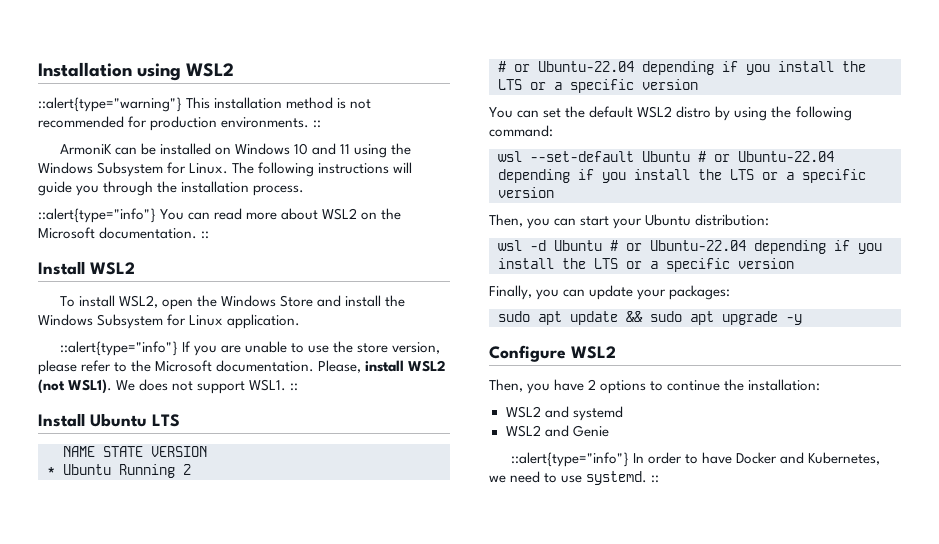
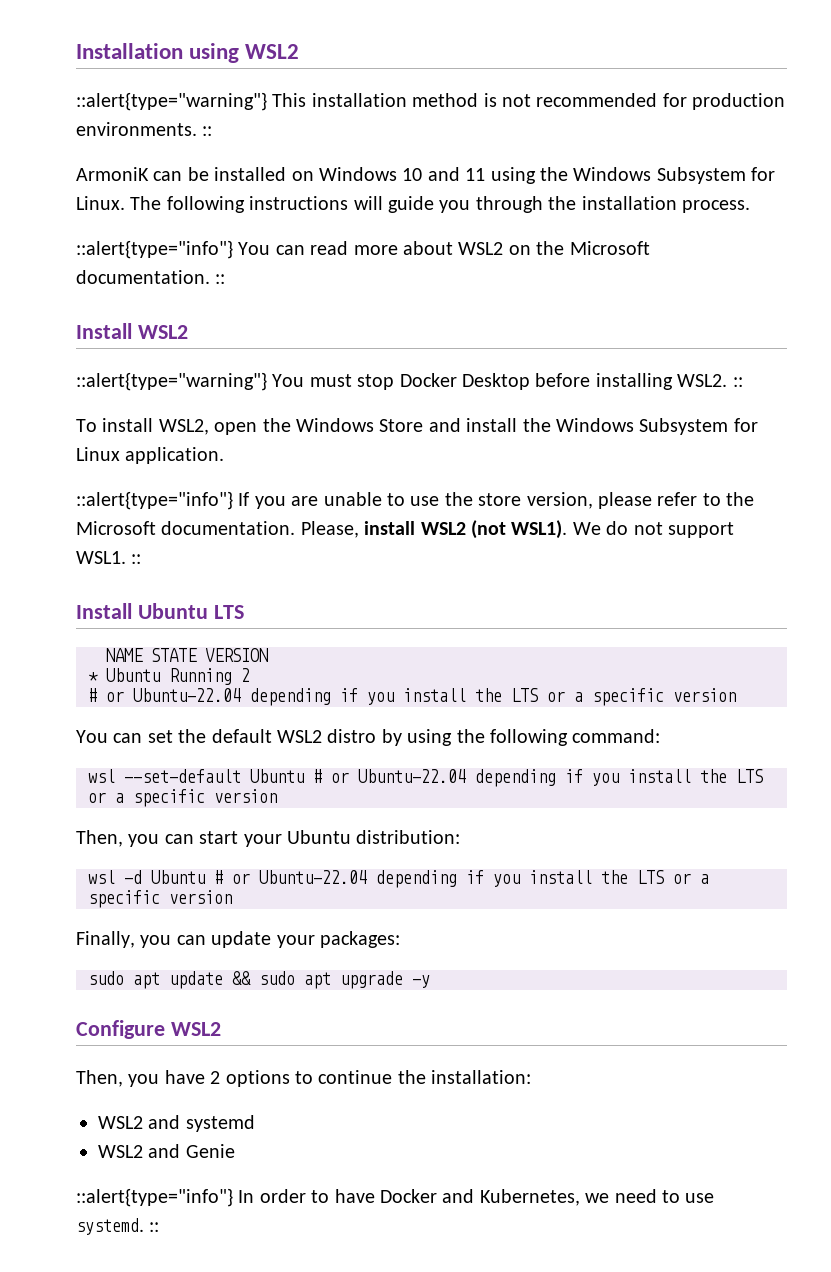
+ ::alert{type="warning"} You must stop Docker Desktop before installing WSL2. ::
- We does not support WSL1. ::
+ We do not support WSL1. ::

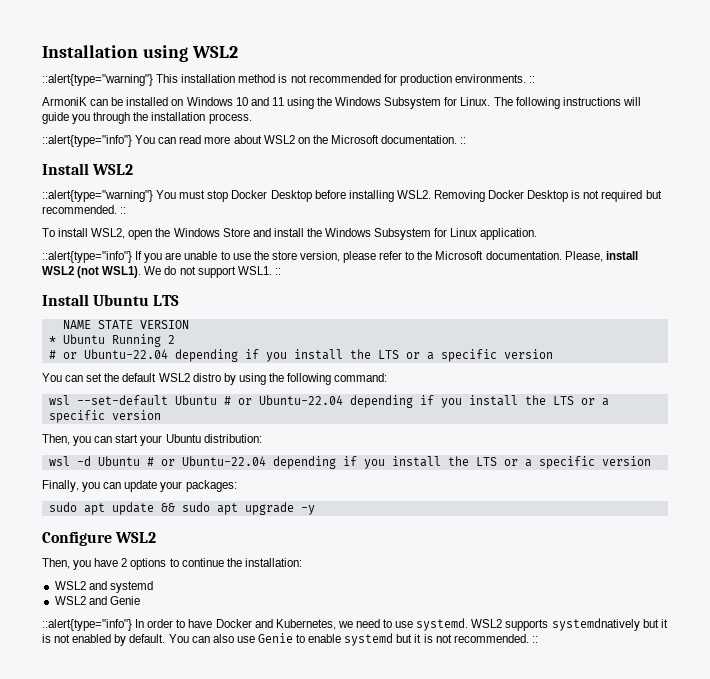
- ::alert{type="warning"} You must stop Docker Desktop before installing WSL2. ::
+ ::alert{type="warning"} You must stop Docker Desktop before installing WSL2. Removing Docker Desktop is not required but recommended. ::
- ::alert{type="info"} In order to have Docker and Kubernetes, we need to use systemd. ::
+ ::alert{type="info"} In order to have Docker and Kubernetes, we need to use systemd. WSL2 supports systemdnatively but it is not enabled by default. You can also use Genie to enable systemd but it is not recommended. ::

